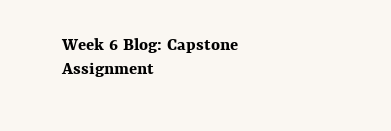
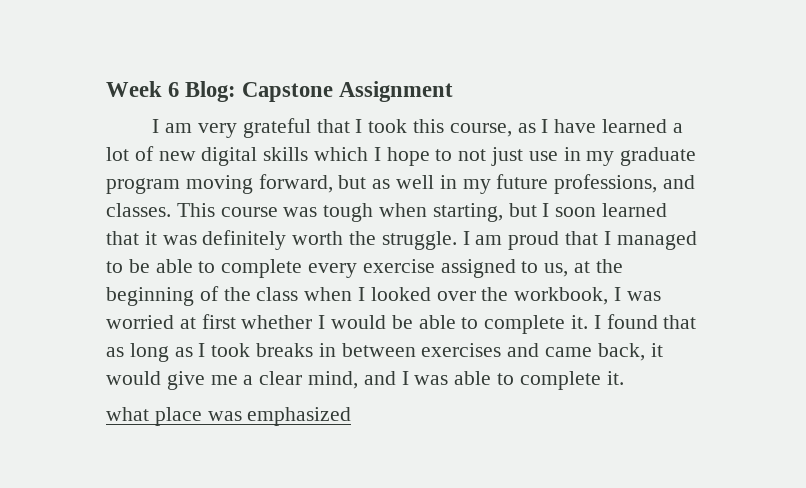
+ I am very grateful that I took this course, as I have learned a lot of new digital skills which I hope to not just use in my graduate program moving forward, but as well in my future professions, and classes. This course was tough when starting, but I soon learned that it was definitely worth the struggle. I am proud that I managed to be able to complete every exercise assigned to us, at the beginning of the class when I looked over the workbook, I was worried at first whether I would be able to complete it. I found that as long as I took breaks in between exercises and came back, it would give me a clear mind, and I was able to complete it.
+ what place was emphasized

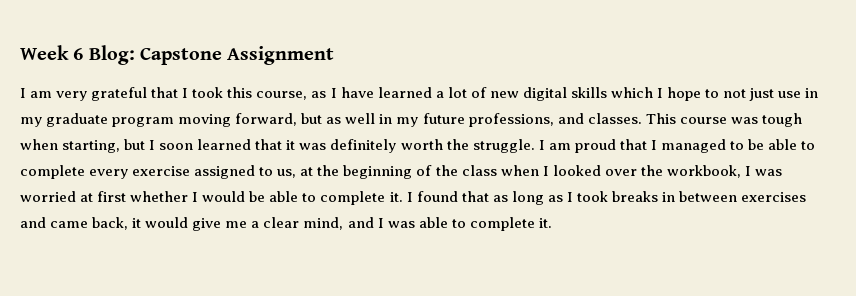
- what place was emphasized

